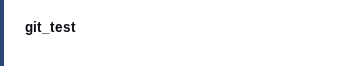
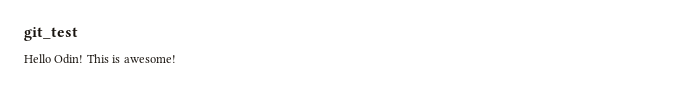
+ Hello Odin! This is awesome!

